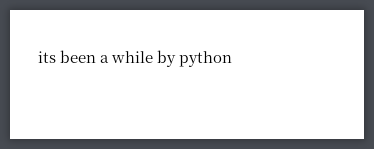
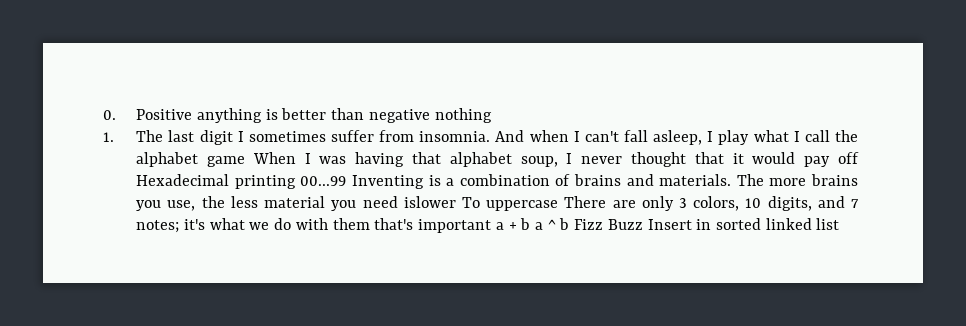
- its been a while by python
+ 0. Positive anything is better than negative nothing
+ 1. The last digit I sometimes suffer from insomnia. And when I can't fall asleep, I play what I call the alphabet game When I was having that alphabet soup, I never thought that it would pay off Hexadecimal printing 00...99 Inventing is a combination of brains and materials. The more brains you use, the less material you need islower To uppercase There are only 3 colors, 10 digits, and 7 notes; it's what we do with them that's important a + b a ^ b Fizz Buzz Insert in sorted linked list

